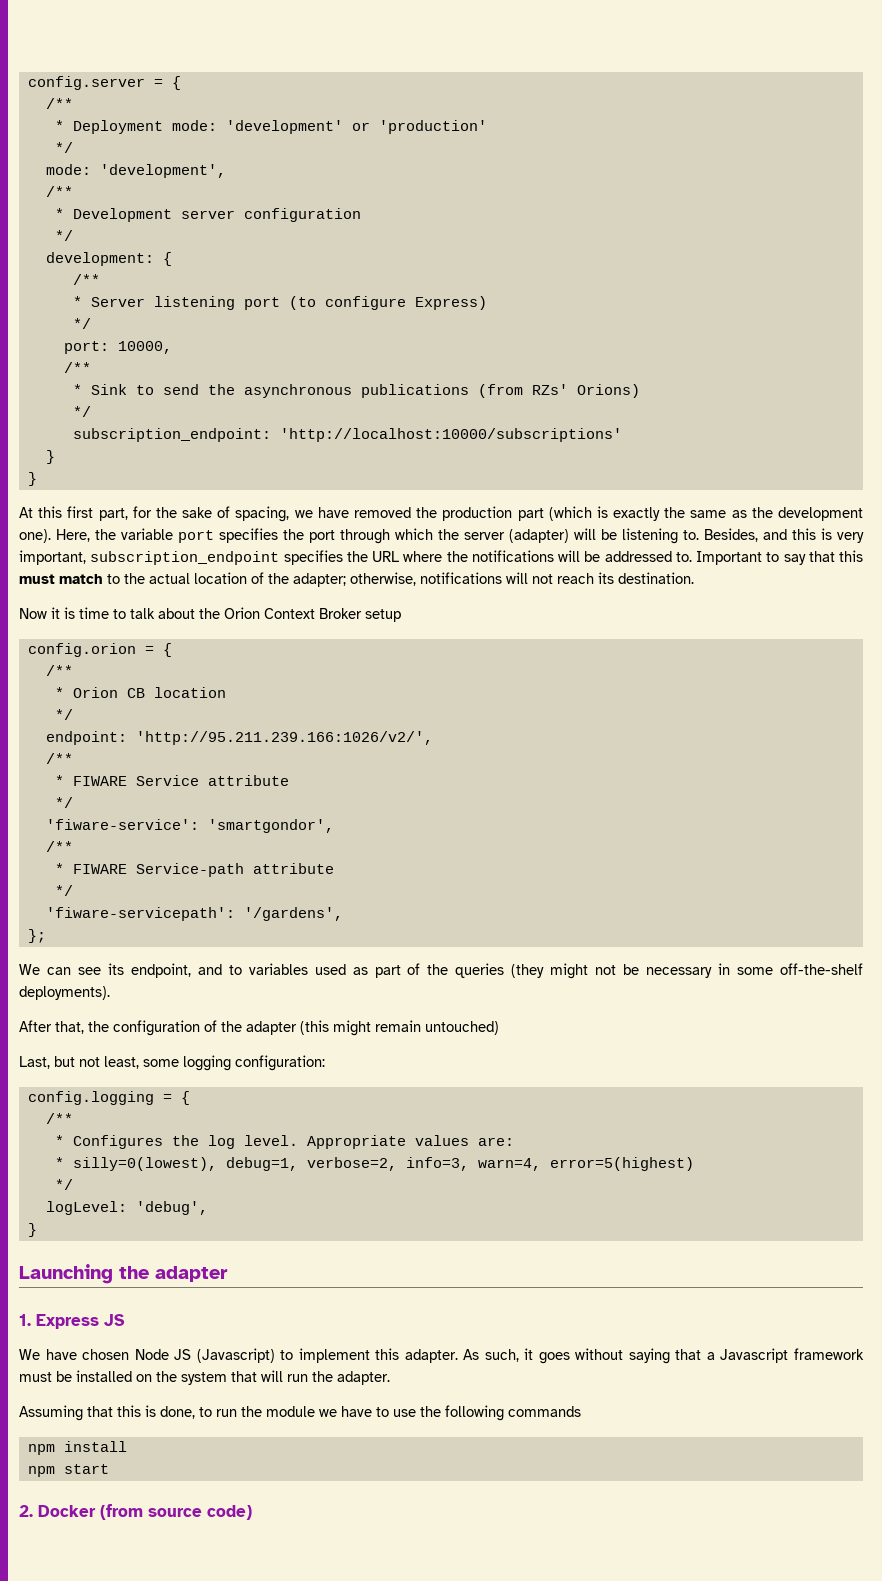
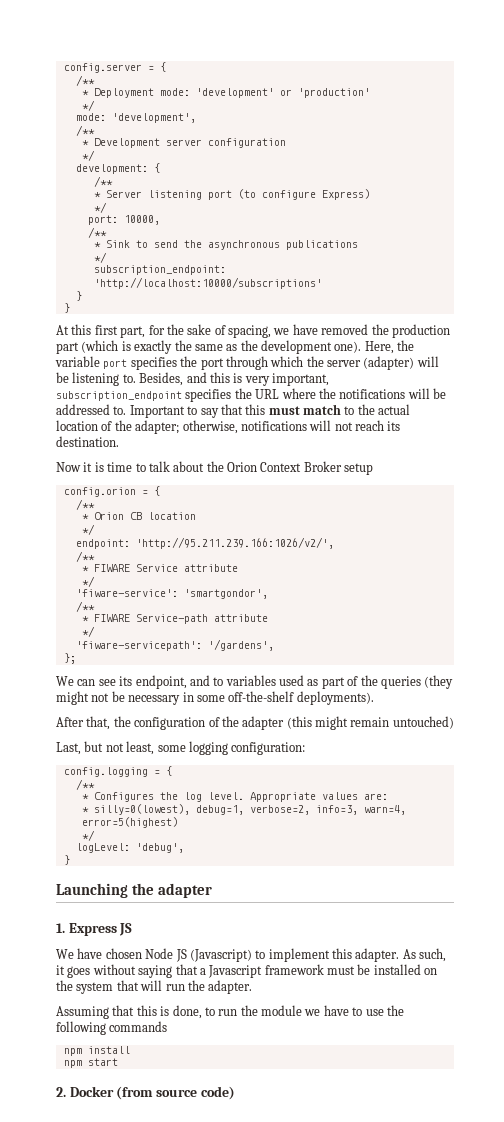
- * Sink to send the asynchronous publications (from RZs' Orions)
+ * Sink to send the asynchronous publications

